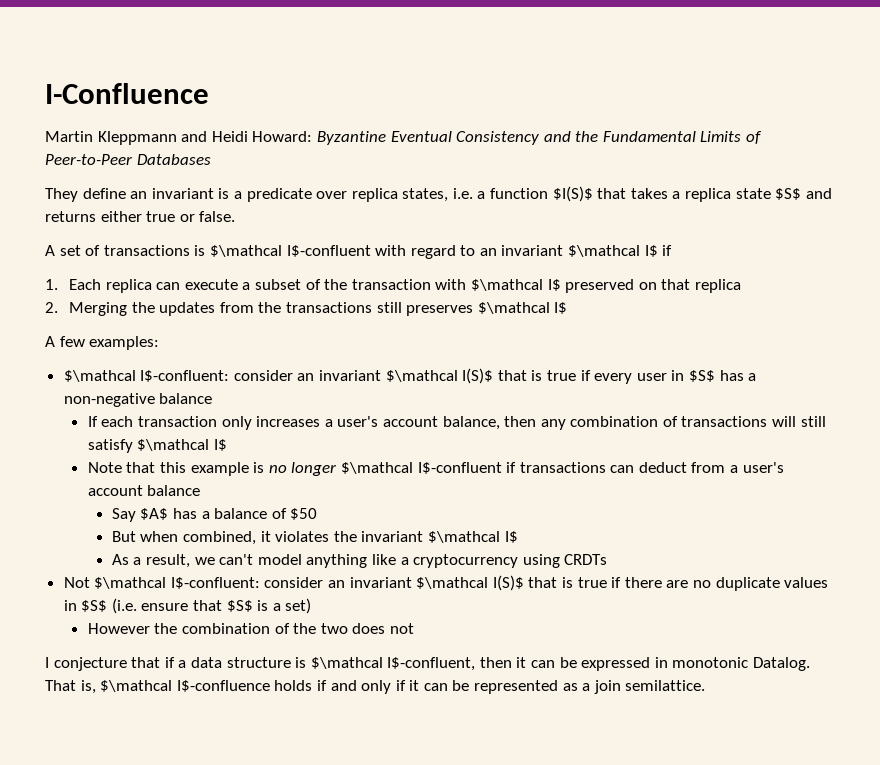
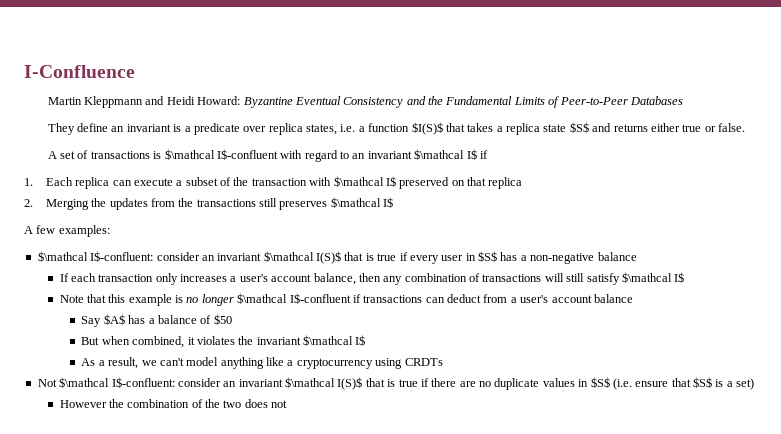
- I conjecture that if a data structure is $\mathcal I$-confluent, then it can be expressed in monotonic Datalog. That is, $\mathcal I$-confluence holds if and only if it can be represented as a join semilattice.

